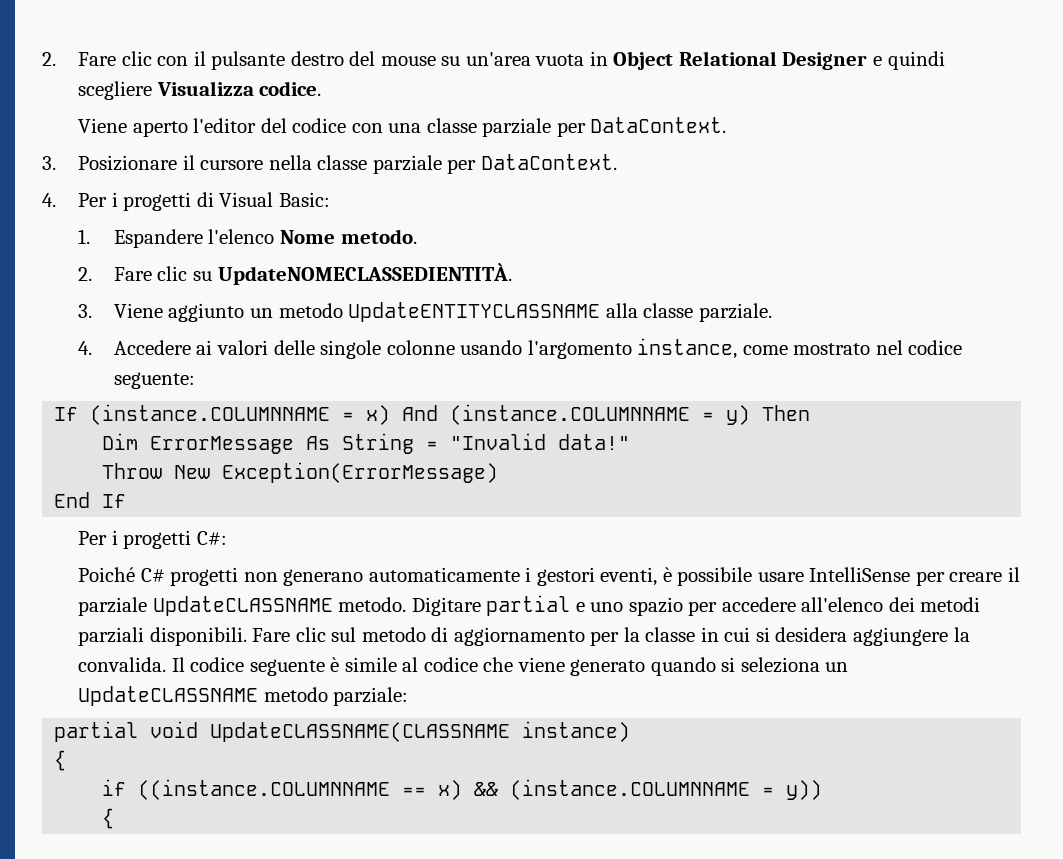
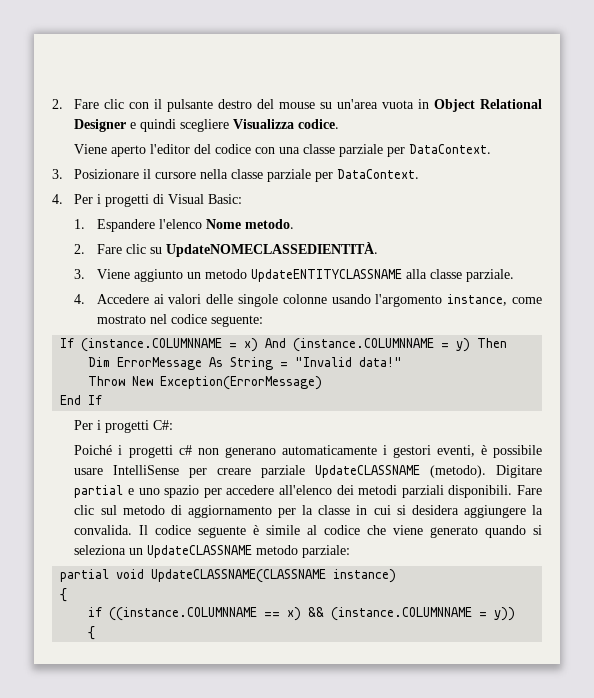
- Poiché C# progetti non generano automaticamente i gestori eventi, è possibile usare IntelliSense per creare il parziale UpdateCLASSNAME metodo.
+ Poiché i progetti c# non generano automaticamente i gestori eventi, è possibile usare IntelliSense per creare parziale UpdateCLASSNAME (metodo).

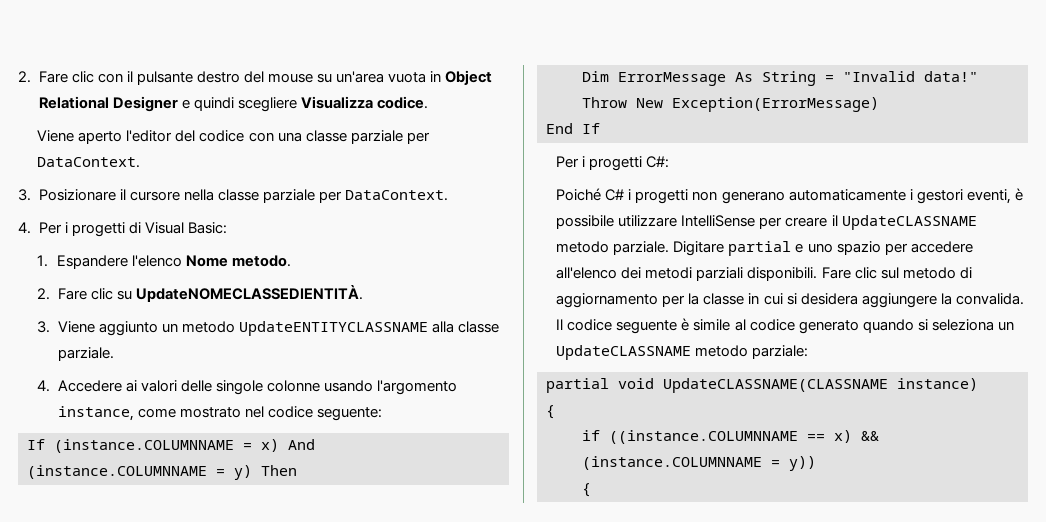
- Poiché i progetti c# non generano automaticamente i gestori eventi, è possibile usare IntelliSense per creare parziale UpdateCLASSNAME (metodo).
+ Poiché C# i progetti non generano automaticamente i gestori eventi, è possibile utilizzare IntelliSense per creare il UpdateCLASSNAME metodo parziale.
- Il codice seguente è simile al codice che viene generato quando si seleziona un UpdateCLASSNAME metodo parziale:
+ Il codice seguente è simile al codice generato quando si seleziona un UpdateCLASSNAME metodo parziale:

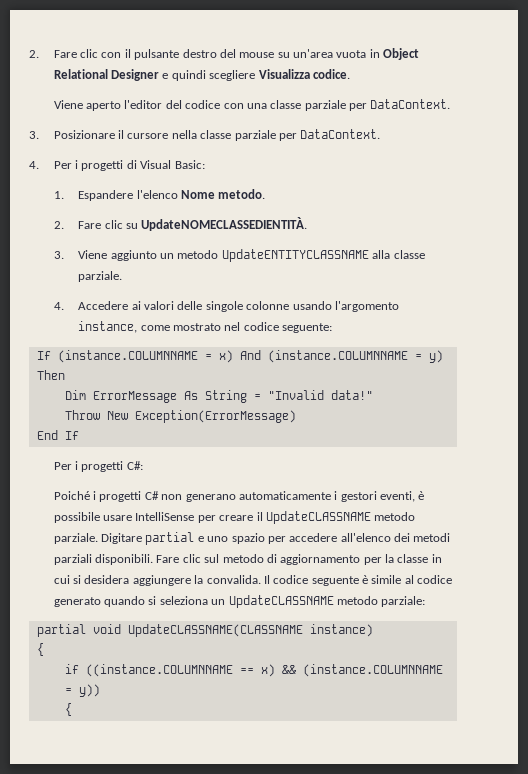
- Poiché C# i progetti non generano automaticamente i gestori eventi, è possibile utilizzare IntelliSense per creare il UpdateCLASSNAME metodo parziale.
+ Poiché i progetti C# non generano automaticamente i gestori eventi, è possibile usare IntelliSense per creare il UpdateCLASSNAME metodo parziale.

